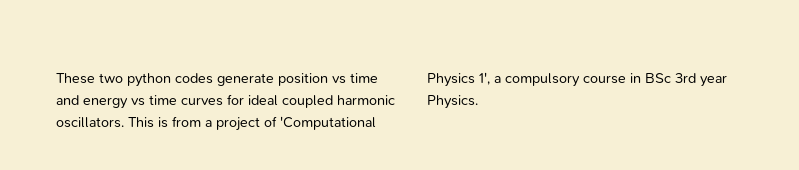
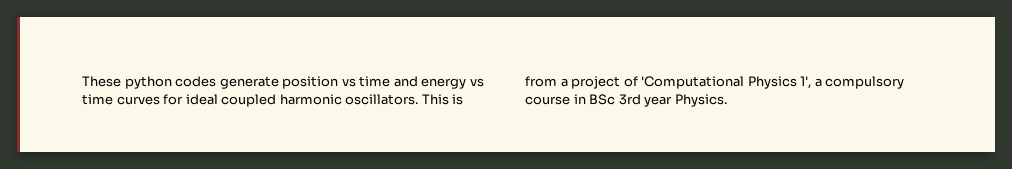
- These two python codes generate position vs time and energy vs time curves for ideal coupled harmonic oscillators.
+ These python codes generate position vs time and energy vs time curves for ideal coupled harmonic oscillators.

